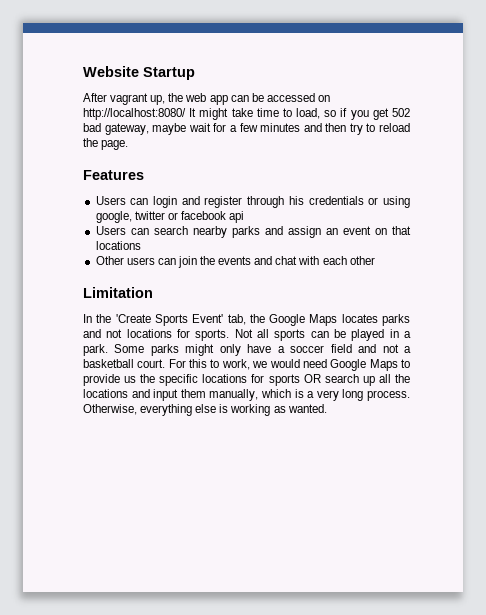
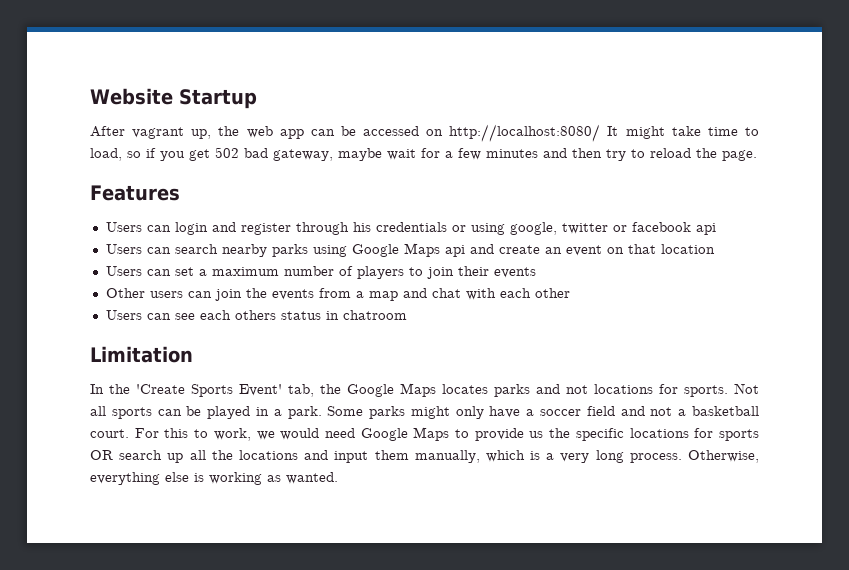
- Users can search nearby parks and assign an event on that locations
+ Users can search nearby parks using Google Maps api and create an event on that location
+ Users can set a maximum number of players to join their events
- Other users can join the events and chat with each other
+ Other users can join the events from a map and chat with each other
+ Users can see each others status in chatroom

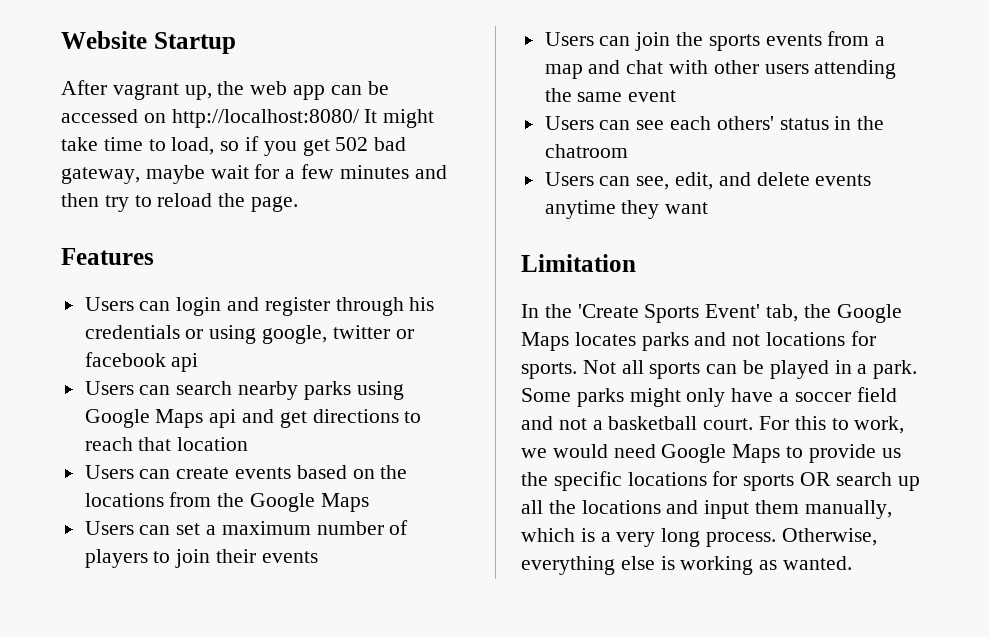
- Users can search nearby parks using Google Maps api and create an event on that location
+ Users can search nearby parks using Google Maps api and get directions to reach that location
+ Users can create events based on the locations from the Google Maps
- Other users can join the events from a map and chat with each other
+ Users can join the sports events from a map and chat with other users attending the same event
- Users can see each others status in chatroom
+ Users can see each others' status in the chatroom
+ Users can see, edit, and delete events anytime they want

